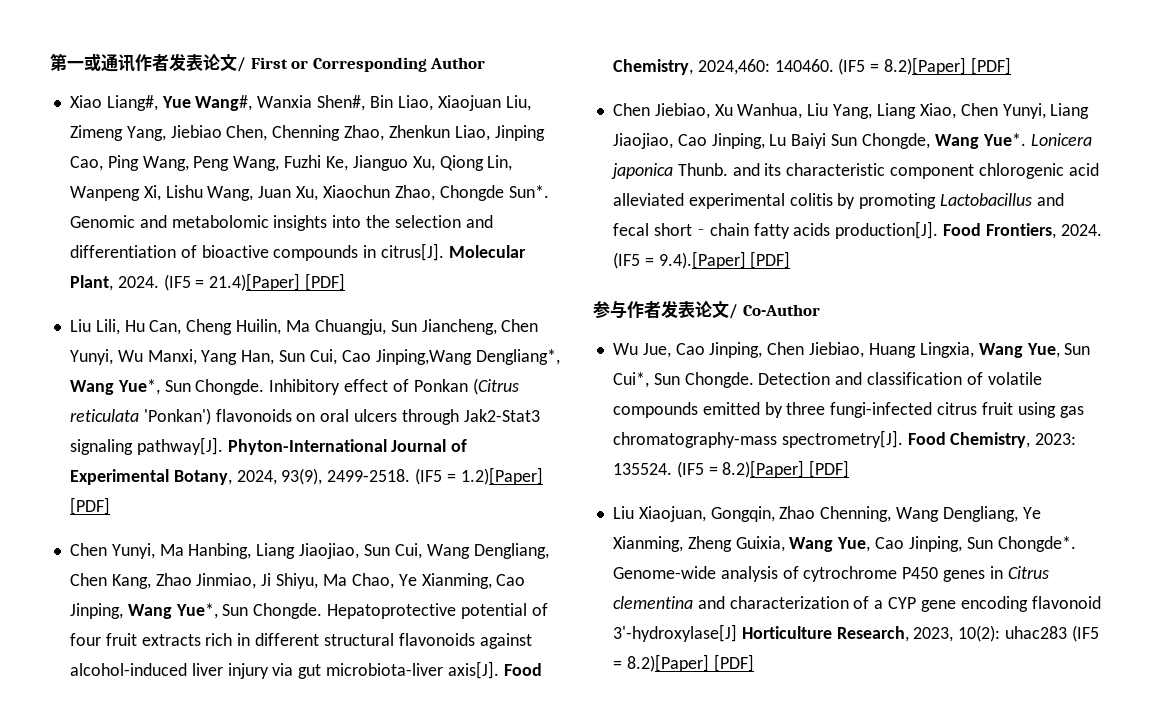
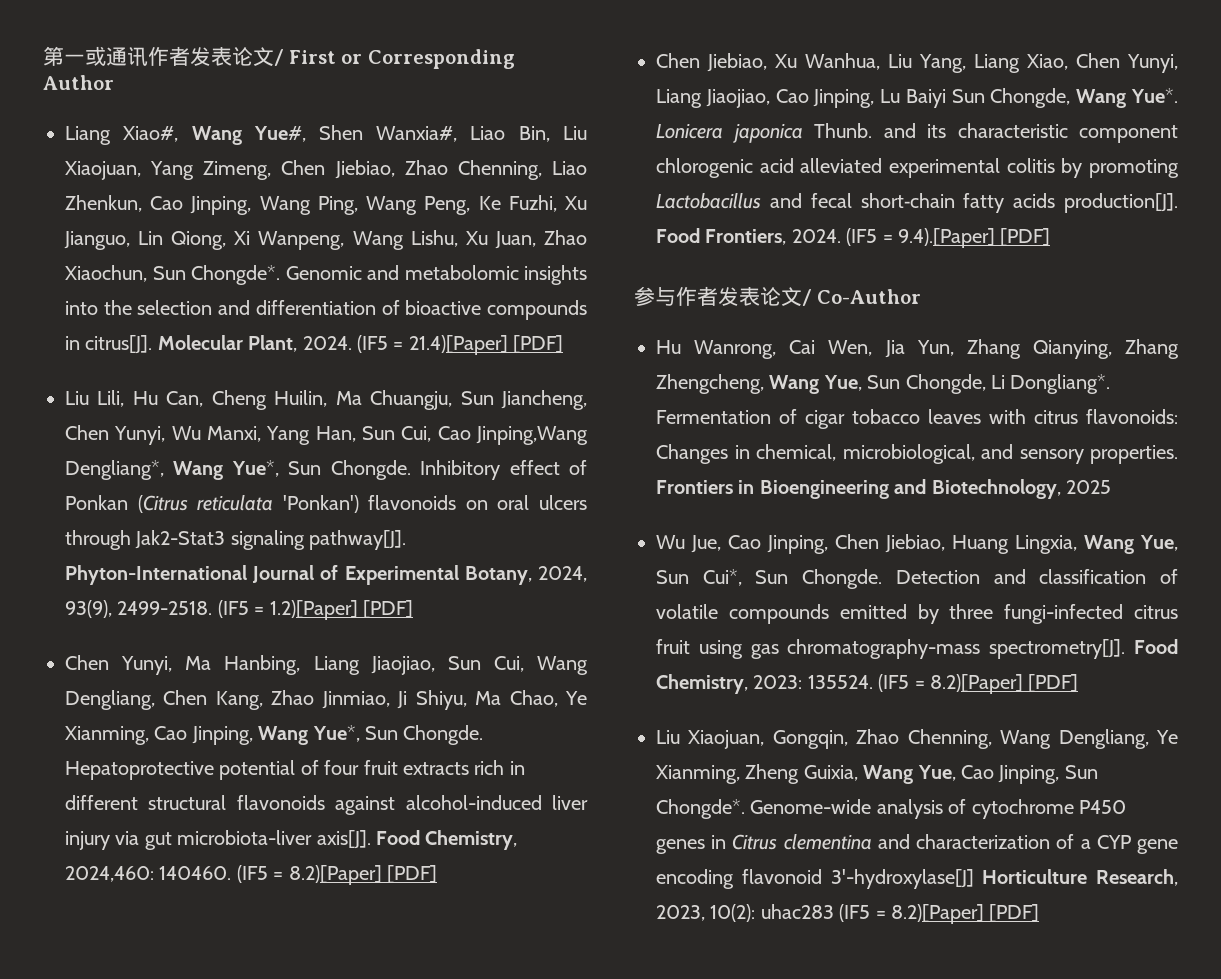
- Xiao Liang#, Yue Wang#, Wanxia Shen#, Bin Liao, Xiaojuan Liu, Zimeng Yang, Jiebiao Chen, Chenning Zhao, Zhenkun Liao, Jinping Cao, Ping Wang, Peng Wang, Fuzhi Ke, Jianguo Xu, Qiong Lin, Wanpeng Xi, Lishu Wang, Juan Xu, Xiaochun Zhao, Chongde Sun*.
+ Liang Xiao#, Wang Yue#, Shen Wanxia#, Liao Bin, Liu Xiaojuan, Yang Zimeng, Chen Jiebiao, Zhao Chenning, Liao Zhenkun, Cao Jinping, Wang Ping, Wang Peng, Ke Fuzhi, Xu Jianguo, Lin Qiong, Xi Wanpeng, Wang Lishu, Xu Juan, Zhao Xiaochun, Sun Chongde*.
+ Hu Wanrong, Cai Wen, Jia Yun, Zhang Qianying, Zhang Zhengcheng, Wang Yue, Sun Chongde, Li Dongliang*. Fermentation of cigar tobacco leaves with citrus flavonoids: Changes in chemical, microbiological, and sensory properties. Frontiers in Bioengineering and Biotechnology, 2025
- Genome-wide analysis of cytrochrome P450 genes in Citrus clementina and characterization of a CYP gene encoding flavonoid 3'-hydroxylase[J] Horticulture Research, 2023, 10(2): uhac283 (IF5 = 8.2)[Paper] [PDF]
+ Genome-wide analysis of cytochrome P450 genes in Citrus clementina and characterization of a CYP gene encoding flavonoid 3'-hydroxylase[J] Horticulture Research, 2023, 10(2): uhac283 (IF5 = 8.2)[Paper] [PDF]

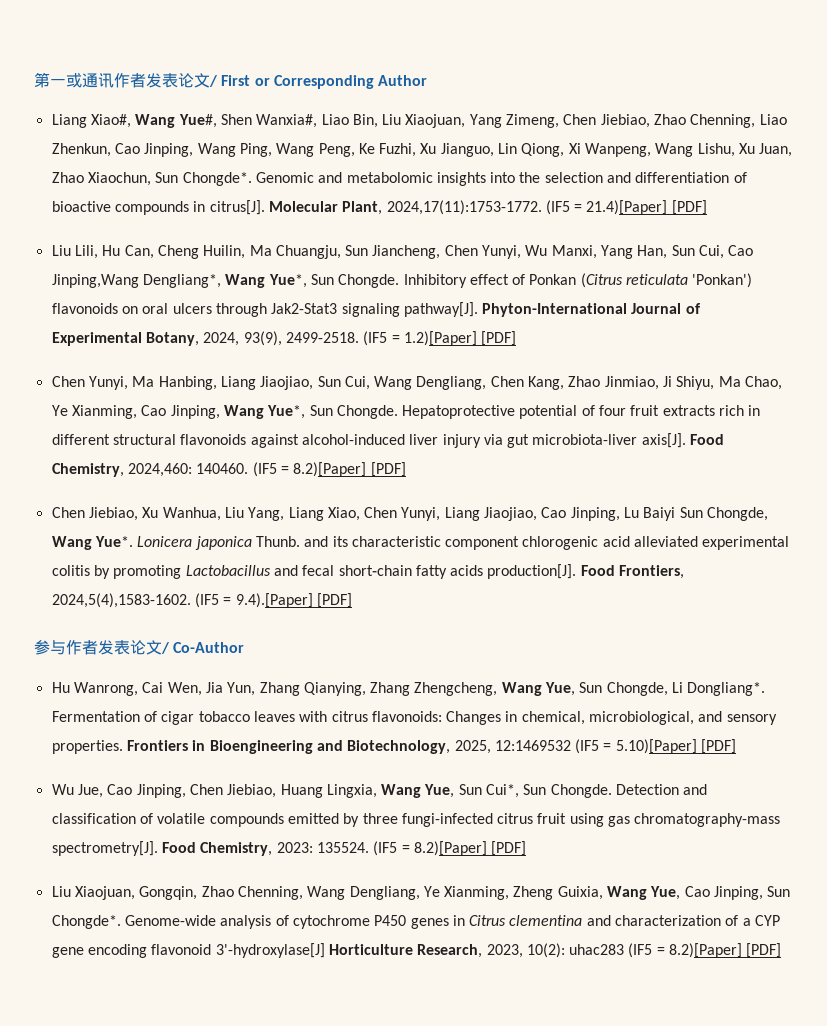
- Molecular Plant, 2024.
+ Molecular Plant, 2024,17(11):1753-1772.
- Food Frontiers, 2024.
+ Food Frontiers, 2024,5(4),1583-1602.
- Frontiers in Bioengineering and Biotechnology, 2025
+ Frontiers in Bioengineering and Biotechnology, 2025, 12:1469532 (IF5 = 5.10)[Paper] [PDF]

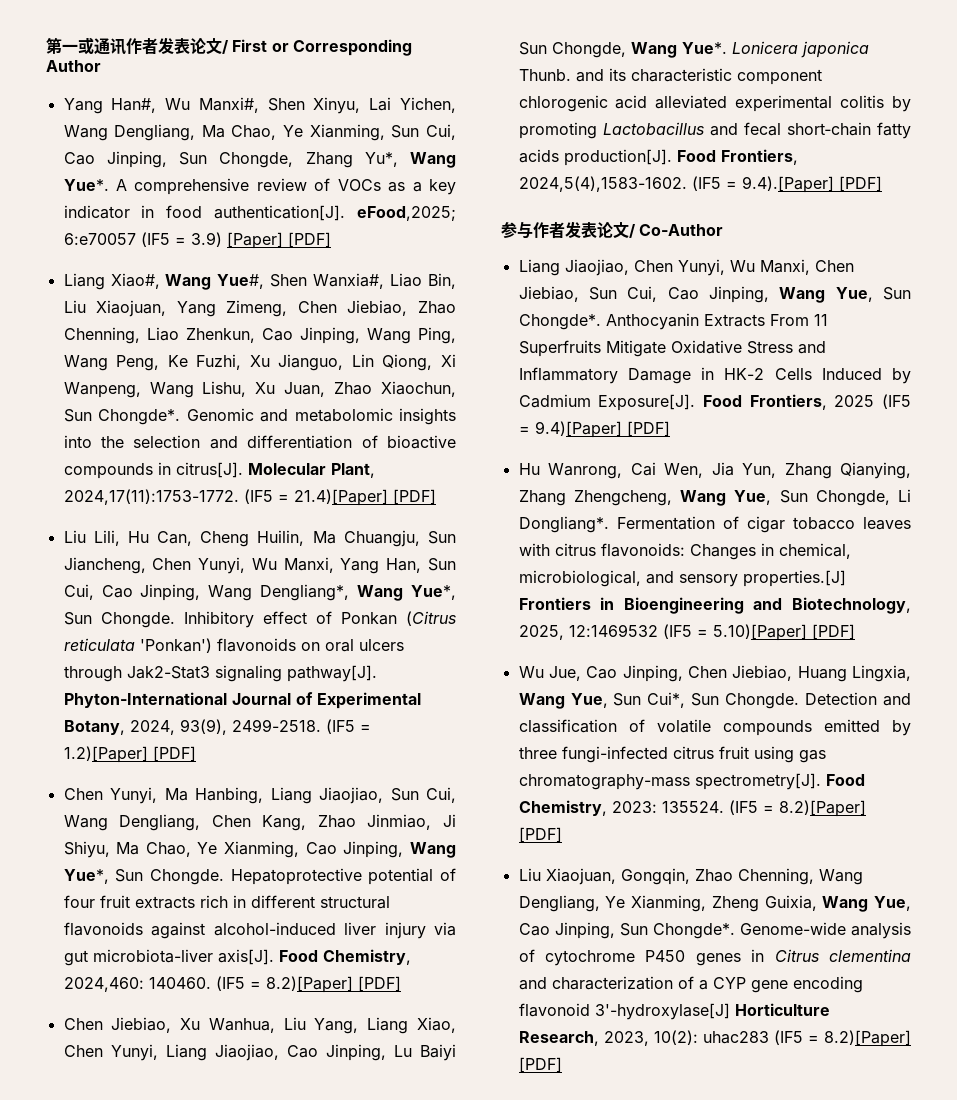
+ Yang Han#, Wu Manxi#, Shen Xinyu, Lai Yichen, Wang Dengliang, Ma Chao, Ye Xianming, Sun Cui, Cao Jinping, Sun Chongde, Zhang Yu*, Wang Yue*. A comprehensive review of VOCs as a key indicator in food authentication[J]. eFood,2025; 6:e70057 (IF5 = 3.9) [Paper] [PDF]
- Liu Lili, Hu Can, Cheng Huilin, Ma Chuangju, Sun Jiancheng, Chen Yunyi, Wu Manxi, Yang Han, Sun Cui, Cao Jinping,Wang Dengliang*, Wang Yue*, Sun Chongde.
+ Liu Lili, Hu Can, Cheng Huilin, Ma Chuangju, Sun Jiancheng, Chen Yunyi, Wu Manxi, Yang Han, Sun Cui, Cao Jinping, Wang Dengliang*, Wang Yue*, Sun Chongde.
+ Liang Jiaojiao, Chen Yunyi, Wu Manxi, Chen Jiebiao, Sun Cui, Cao Jinping, Wang Yue, Sun Chongde*. Anthocyanin Extracts From 11 Superfruits Mitigate Oxidative Stress and Inflammatory Damage in HK-2 Cells Induced by Cadmium Exposure[J]. Food Frontiers, 2025 (IF5 = 9.4)[Paper] [PDF]
- Fermentation of cigar tobacco leaves with citrus flavonoids: Changes in chemical, microbiological, and sensory properties. Frontiers in Bioengineering and Biotechnology, 2025, 12:1469532 (IF5 = 5.10)[Paper] [PDF]
+ Fermentation of cigar tobacco leaves with citrus flavonoids: Changes in chemical, microbiological, and sensory properties.[J] Frontiers in Bioengineering and Biotechnology, 2025, 12:1469532 (IF5 = 5.10)[Paper] [PDF]

